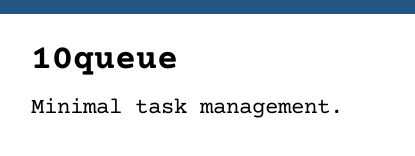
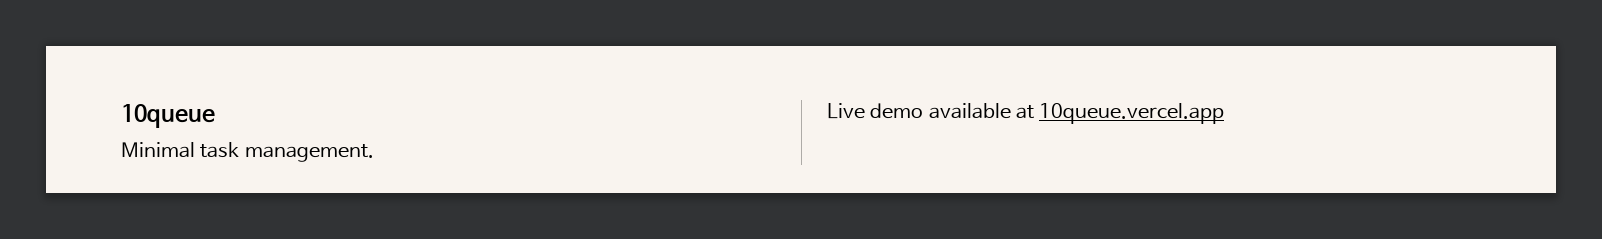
+ Live demo available at 10queue.vercel.app

